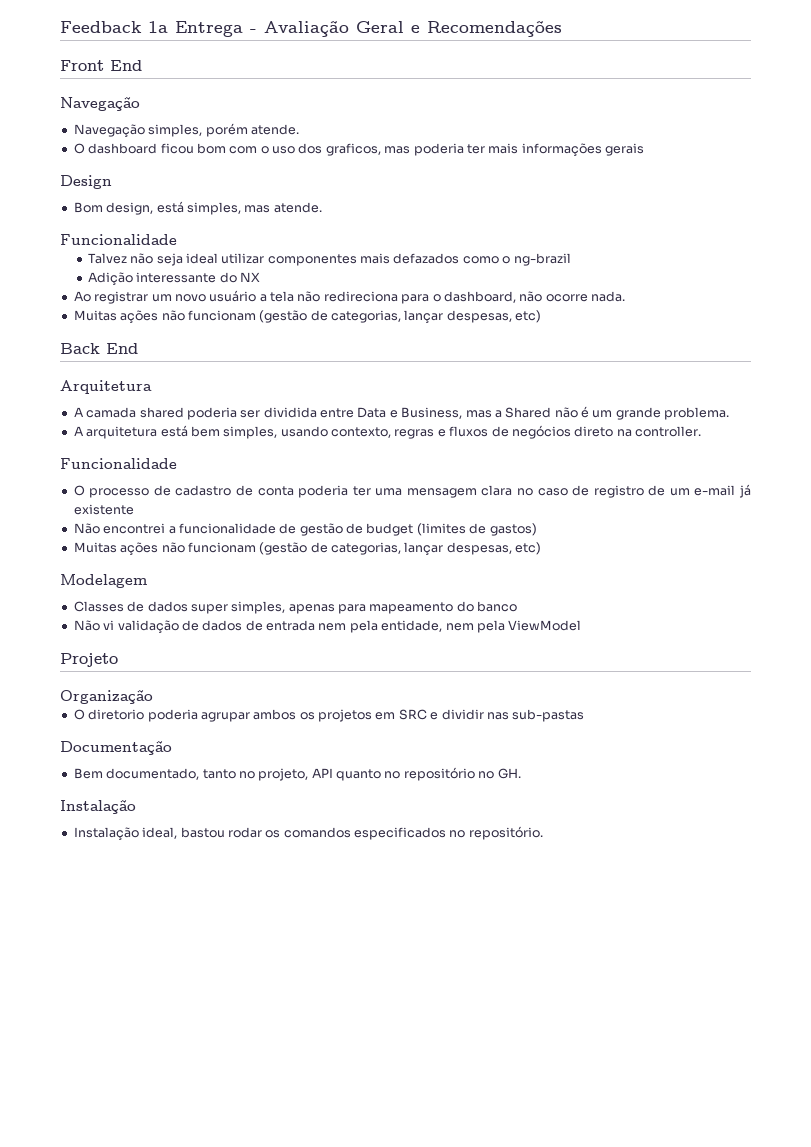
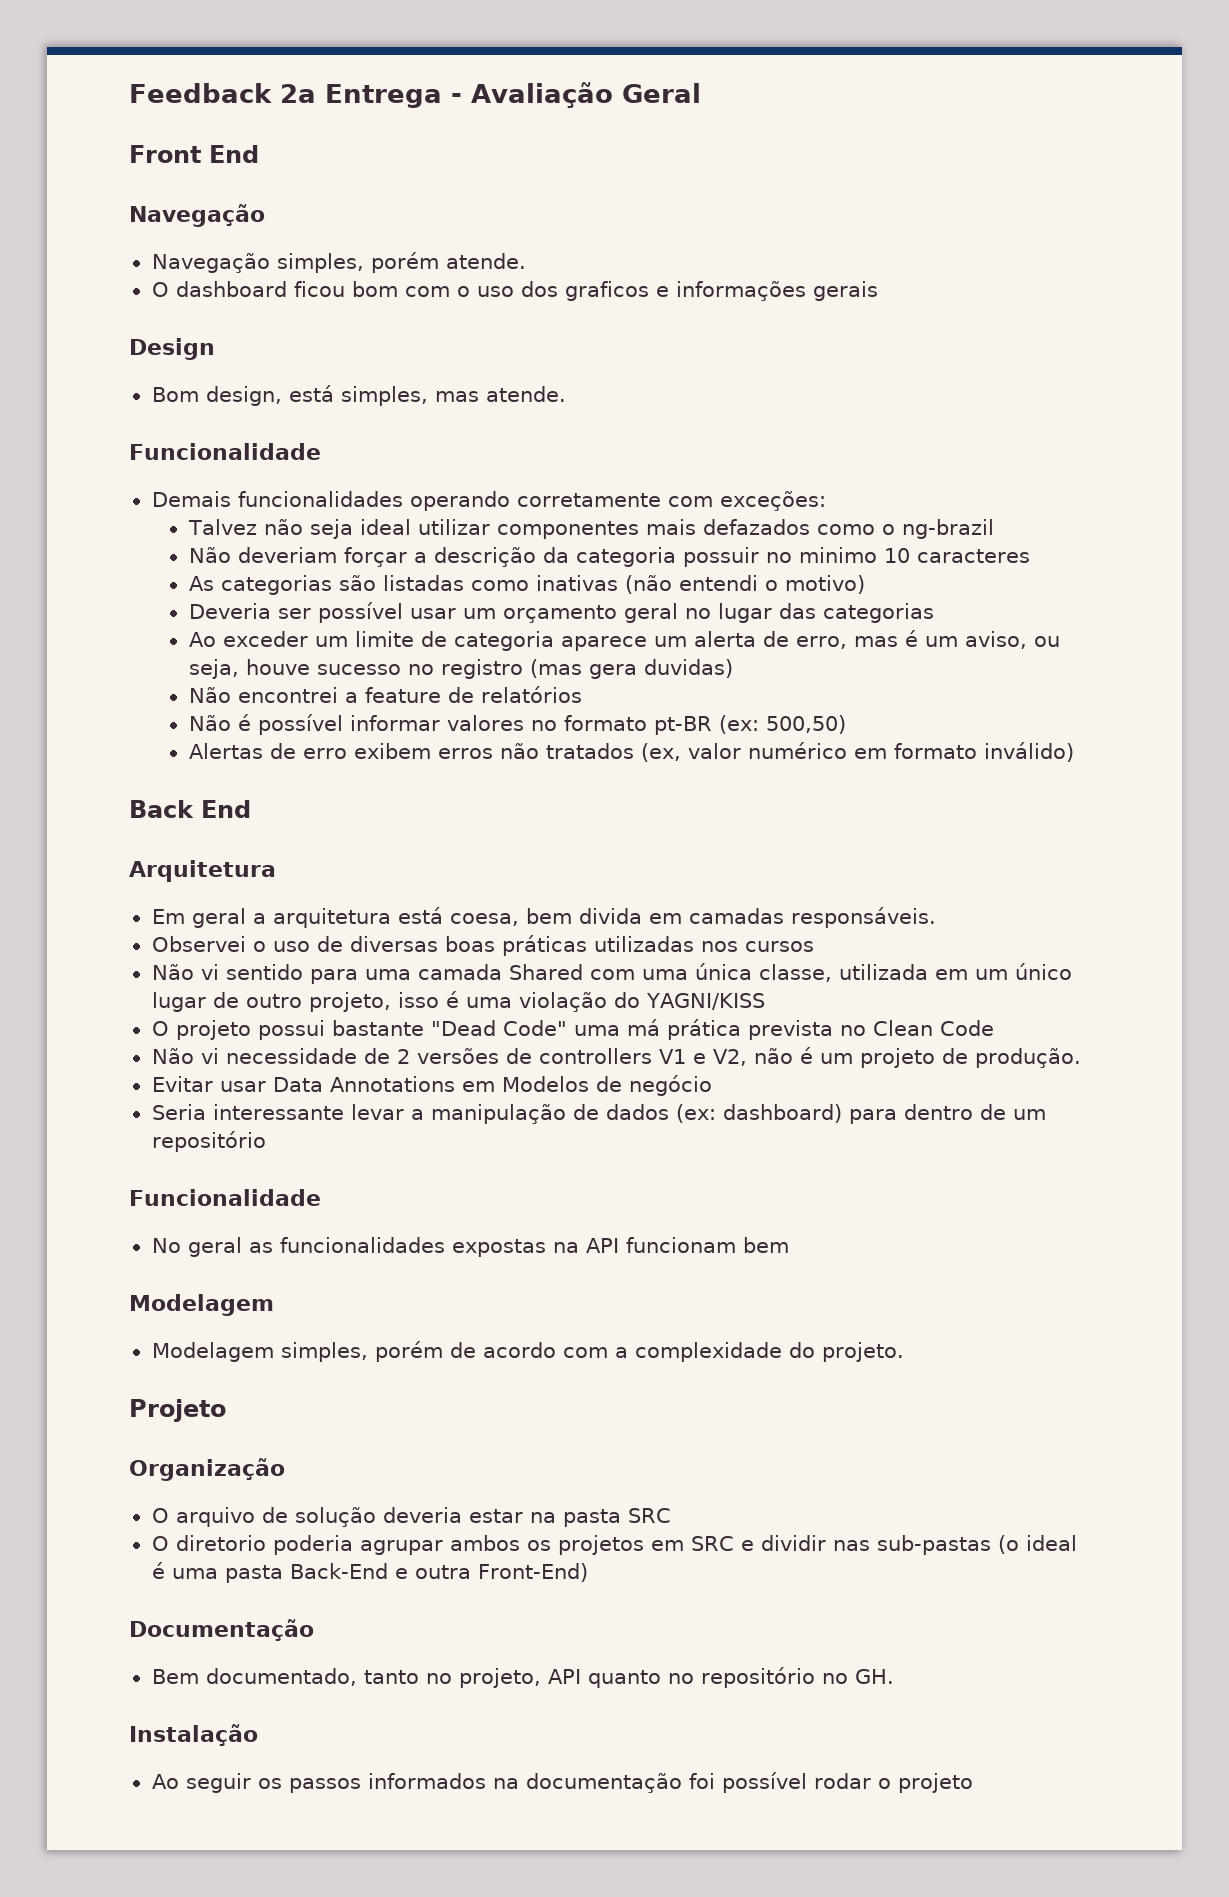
- Feedback 1a Entrega - Avaliação Geral e Recomendações
+ Feedback 2a Entrega - Avaliação Geral
- O dashboard ficou bom com o uso dos graficos, mas poderia ter mais informações gerais
+ O dashboard ficou bom com o uso dos graficos e informações gerais
+ Demais funcionalidades operando corretamente com exceções:
- Adição interessante do NX
- Ao registrar um novo usuário a tela não redireciona para o dashboard, não ocorre nada.
- Muitas ações não funcionam (gestão de categorias, lançar despesas, etc)
+ Não deveriam forçar a descrição da categoria possuir no minimo 10 caracteres
+ As categorias são listadas como inativas (não entendi o motivo)
+ Deveria ser possível usar um orçamento geral no lugar das categorias
+ Ao exceder um limite de categoria aparece um alerta de erro, mas é um aviso, ou seja, houve sucesso no registro (mas gera duvidas)
+ Não encontrei a feature de relatórios
+ Não é possível informar valores no formato pt-BR (ex: 500,50)
+ Alertas de erro exibem erros não tratados (ex, valor numérico em formato inválido)
  Back End
  Arquitetura
- A camada shared poderia ser dividida entre Data e Business, mas a Shared não é um grande problema.
- A arquitetura está bem simples, usando contexto, regras e fluxos de negócios direto na controller.
+ Em geral a arquitetura está coesa, bem divida em camadas responsáveis.
+ Observei o uso de diversas boas práticas utilizadas nos cursos
+ Não vi sentido para uma camada Shared com uma única classe, utilizada em um único lugar de outro projeto, isso é uma violação do YAGNI/KISS
+ O projeto possui bastante "Dead Code" uma má prática prevista no Clean Code
+ Não vi necessidade de 2 versões de controllers V1 e V2, não é um projeto de produção.
+ Evitar usar Data Annotations em Modelos de negócio
+ Seria interessante levar a manipulação de dados (ex: dashboard) para dentro de um repositório
  Funcionalidade
- O processo de cadastro de conta poderia ter uma mensagem clara no caso de registro de um e-mail já existente
- Não encontrei a funcionalidade de gestão de budget (limites de gastos)
- Muitas ações não funcionam (gestão de categorias, lançar despesas, etc)
+ No geral as funcionalidades expostas na API funcionam bem
  Modelagem
- Classes de dados super simples, apenas para mapeamento do banco
- Não vi validação de dados de entrada nem pela entidade, nem pela ViewModel
+ Modelagem simples, porém de acordo com a complexidade do projeto.
  Projeto
  Organização
+ O arquivo de solução deveria estar na pasta SRC
- O diretorio poderia agrupar ambos os projetos em SRC e dividir nas sub-pastas
+ O diretorio poderia agrupar ambos os projetos em SRC e dividir nas sub-pastas (o ideal é uma pasta Back-End e outra Front-End)
- Instalação ideal, bastou rodar os comandos especificados no repositório.
+ Ao seguir os passos informados na documentação foi possível rodar o projeto

